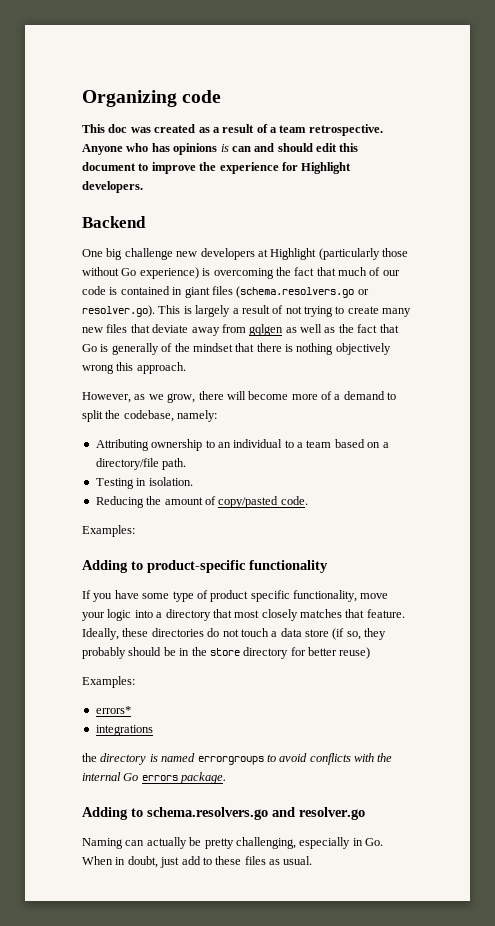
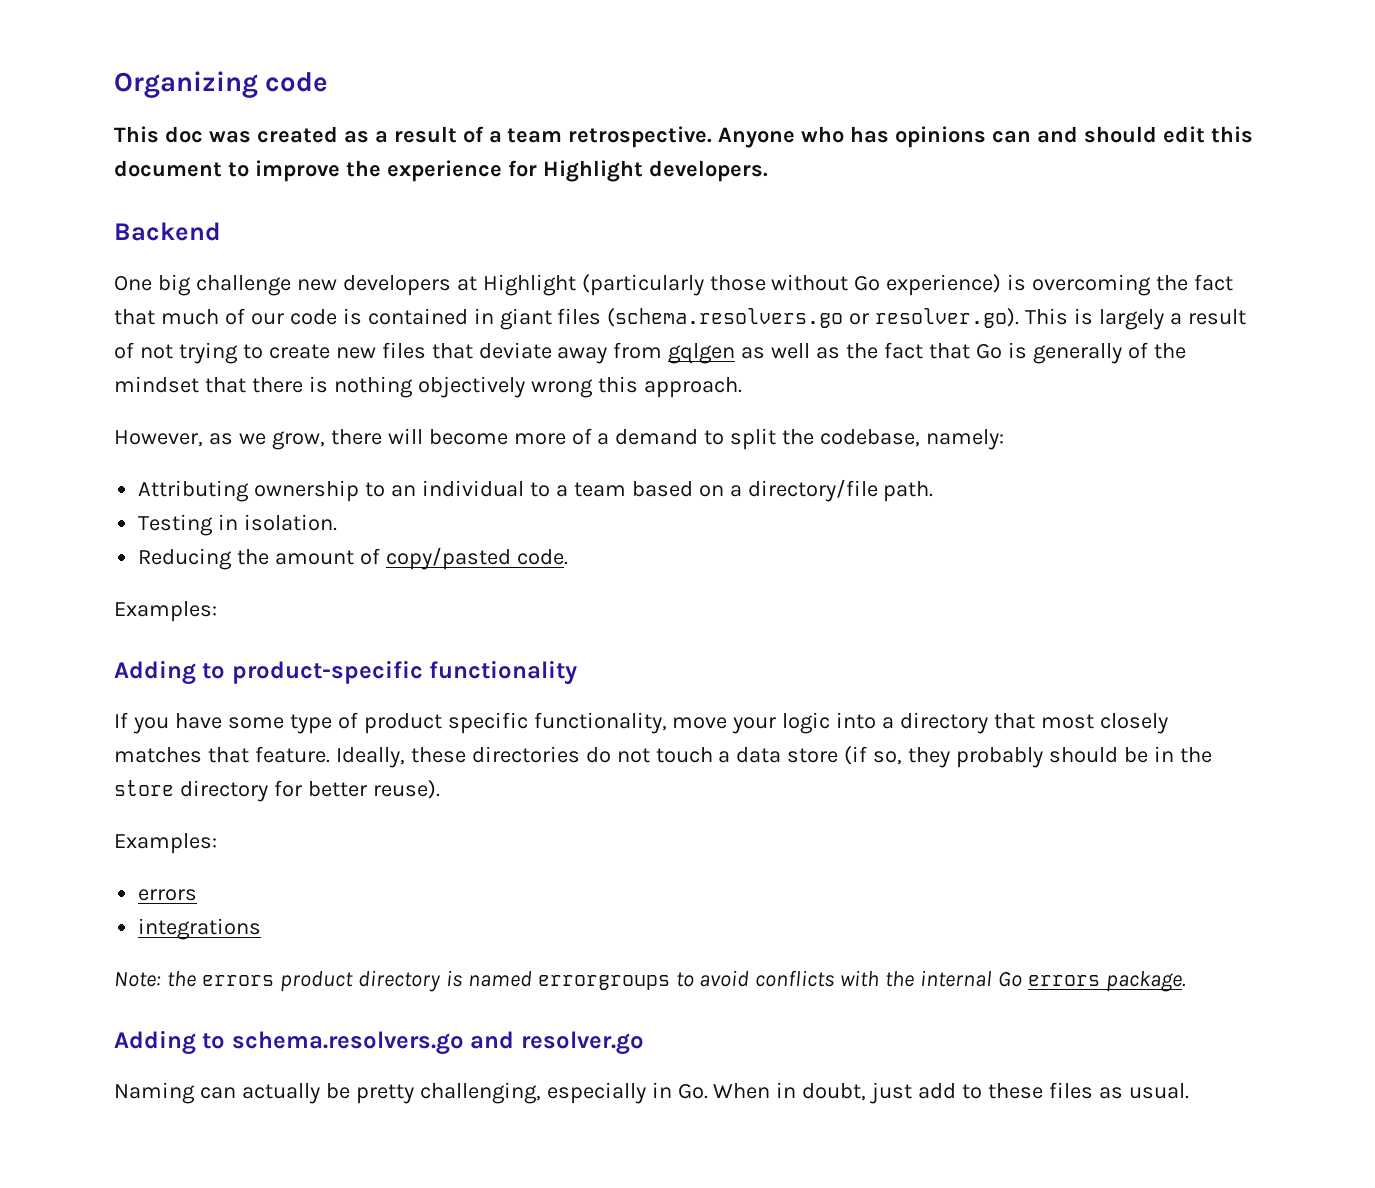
- Anyone who has opinions is can and should edit this document to improve the experience for Highlight developers.
+ Anyone who has opinions can and should edit this document to improve the experience for Highlight developers.
- One big challenge new developers at Highlight (particularly those without Go experience) is overcoming the fact that much of our code is contained in giant files (schema.resolvers.go or resolver.go). This is largely a result of not trying to create many new files that deviate away from gqlgen as well as the fact that Go is generally of the mindset that there is nothing objectively wrong this approach.
+ One big challenge new developers at Highlight (particularly those without Go experience) is overcoming the fact that much of our code is contained in giant files (schema.resolvers.go or resolver.go). This is largely a result of not trying to create new files that deviate away from gqlgen as well as the fact that Go is generally of the mindset that there is nothing objectively wrong this approach.
- Ideally, these directories do not touch a data store (if so, they probably should be in the store directory for better reuse)
+ Ideally, these directories do not touch a data store (if so, they probably should be in the store directory for better reuse).
  Examples:
- errors*
+ errors
- the directory is named errorgroups to avoid conflicts with the internal Go errors package.
+ Note: the errors product directory is named errorgroups to avoid conflicts with the internal Go errors package.

